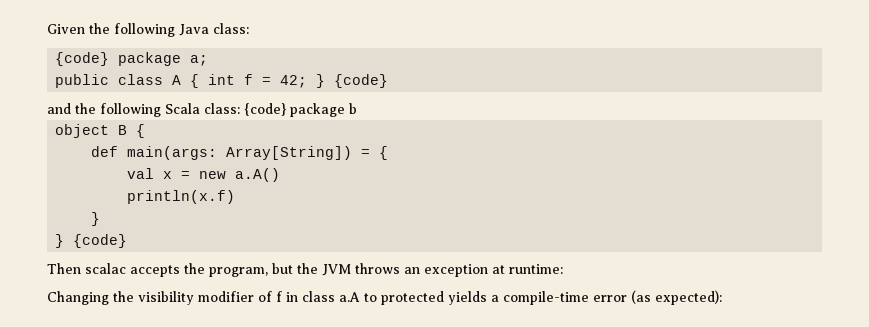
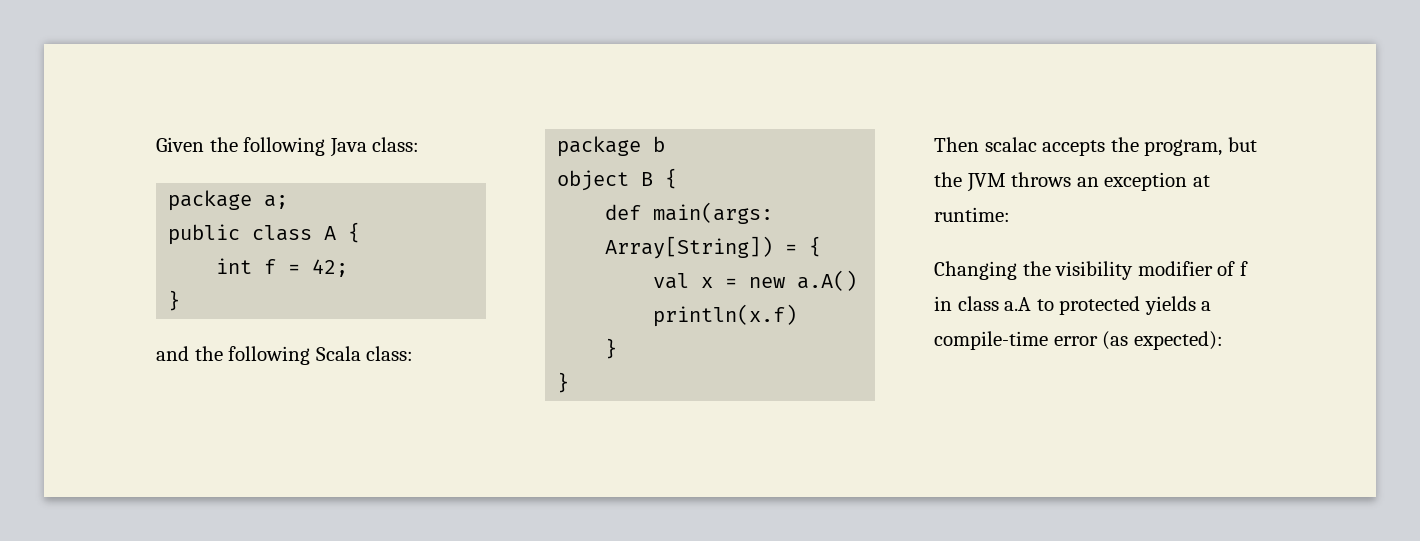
- {code} package a;
+ package a;
- public class A { int f = 42; } {code}
+ public class A {
+ int f = 42;
+ }
- and the following Scala class: {code} package b
+ and the following Scala class:
+ package b
  println(x.f)
  }
- } {code}
+ }

